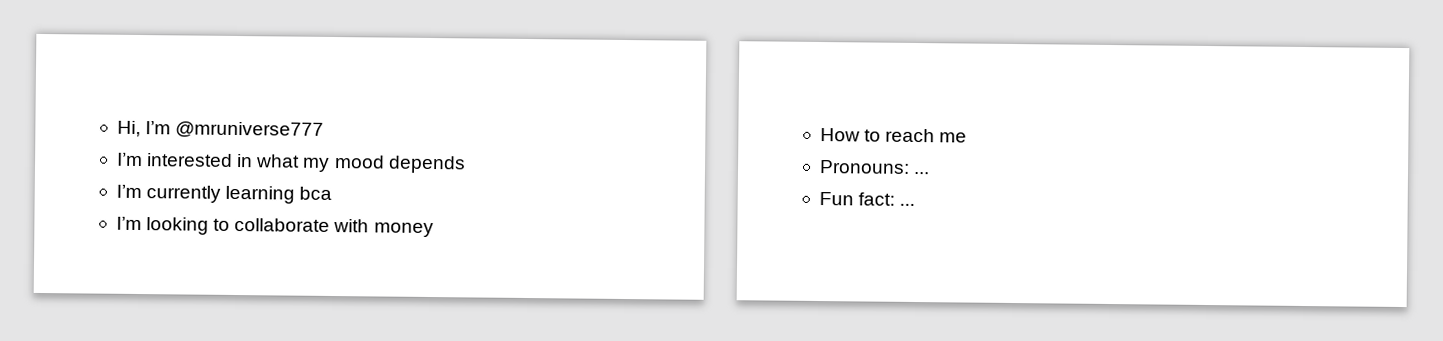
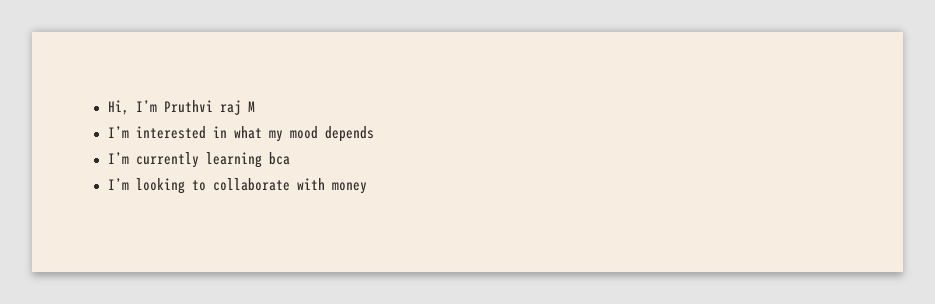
- Hi, I’m @mruniverse777
+ Hi, I’m Pruthvi raj M
- How to reach me
- Pronouns: ...
- Fun fact: ...

